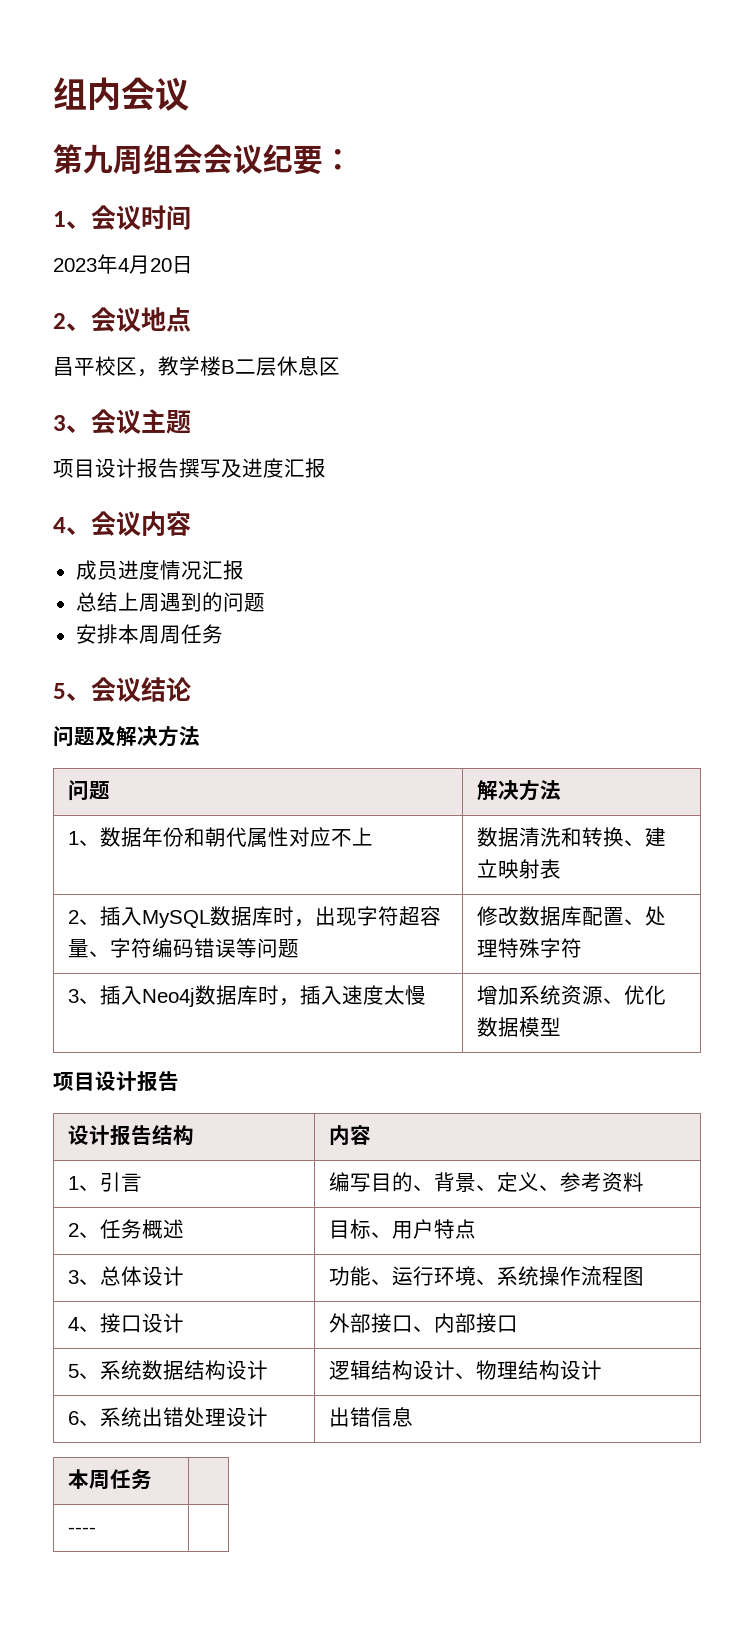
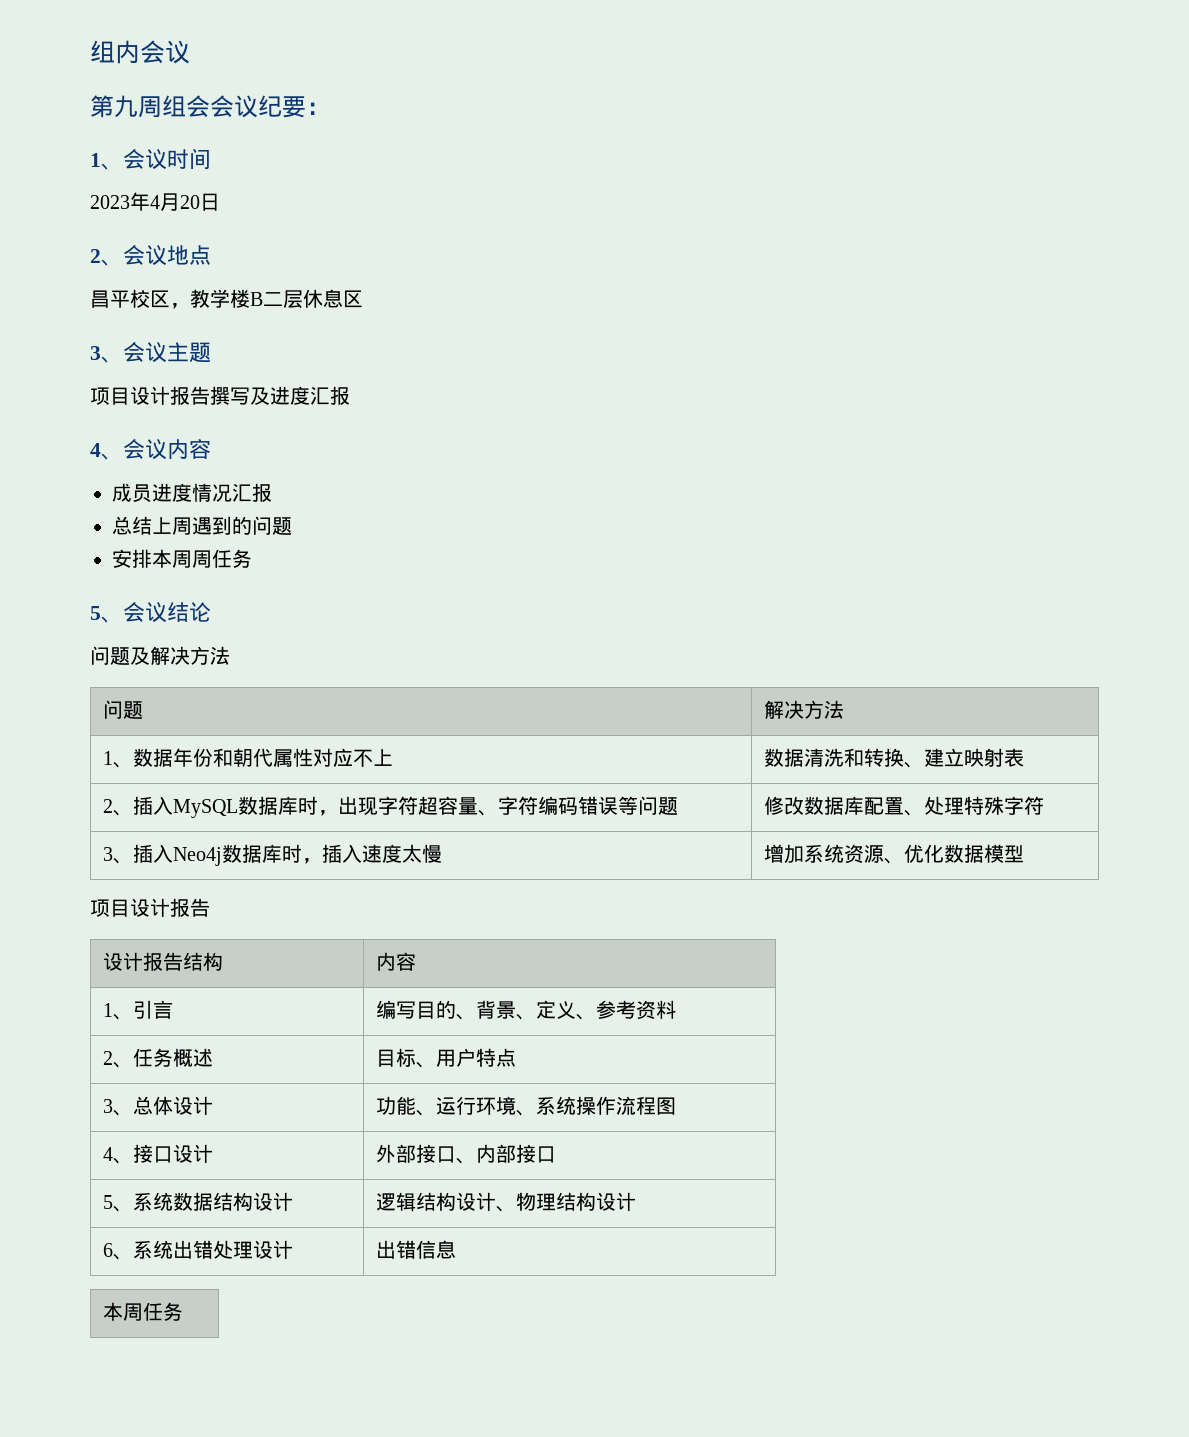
- 本周任务 |
- ---- |
+ 本周任务

